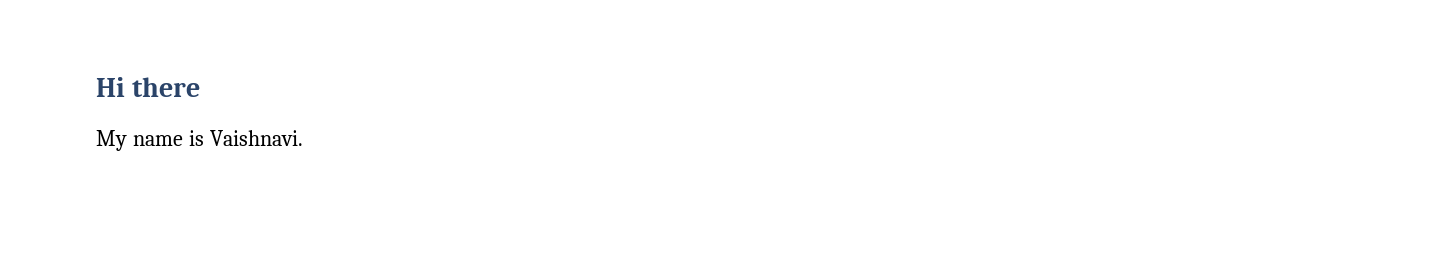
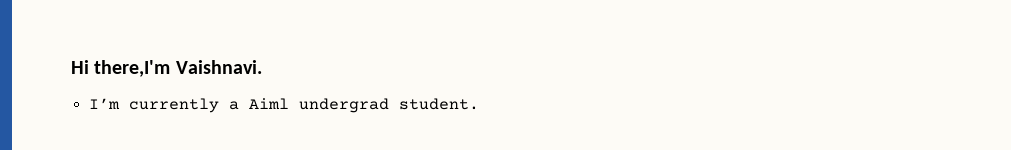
- Hi there
- My name is Vaishnavi.
+ Hi there,I'm Vaishnavi.
+ I’m currently a Aiml undergrad student.

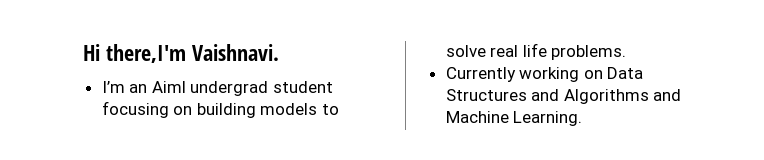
- I’m currently a Aiml undergrad student.
+ I’m an Aiml undergrad student focusing on building models to solve real life problems.
+ Currently working on Data Structures and Algorithms and Machine Learning.

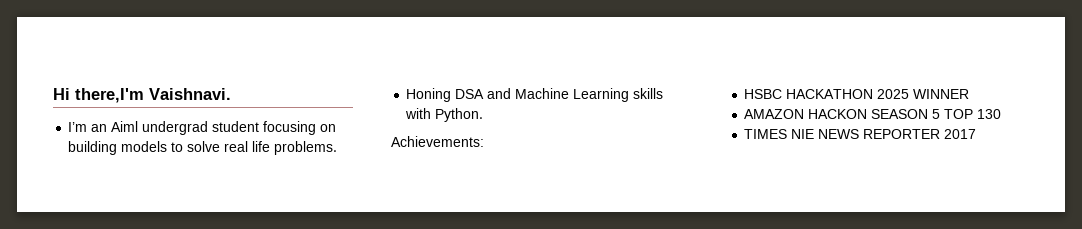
- Currently working on Data Structures and Algorithms and Machine Learning.
+ Honing DSA and Machine Learning skills with Python.
+ Achievements:
+ HSBC HACKATHON 2025 WINNER
+ AMAZON HACKON SEASON 5 TOP 130
+ TIMES NIE NEWS REPORTER 2017

